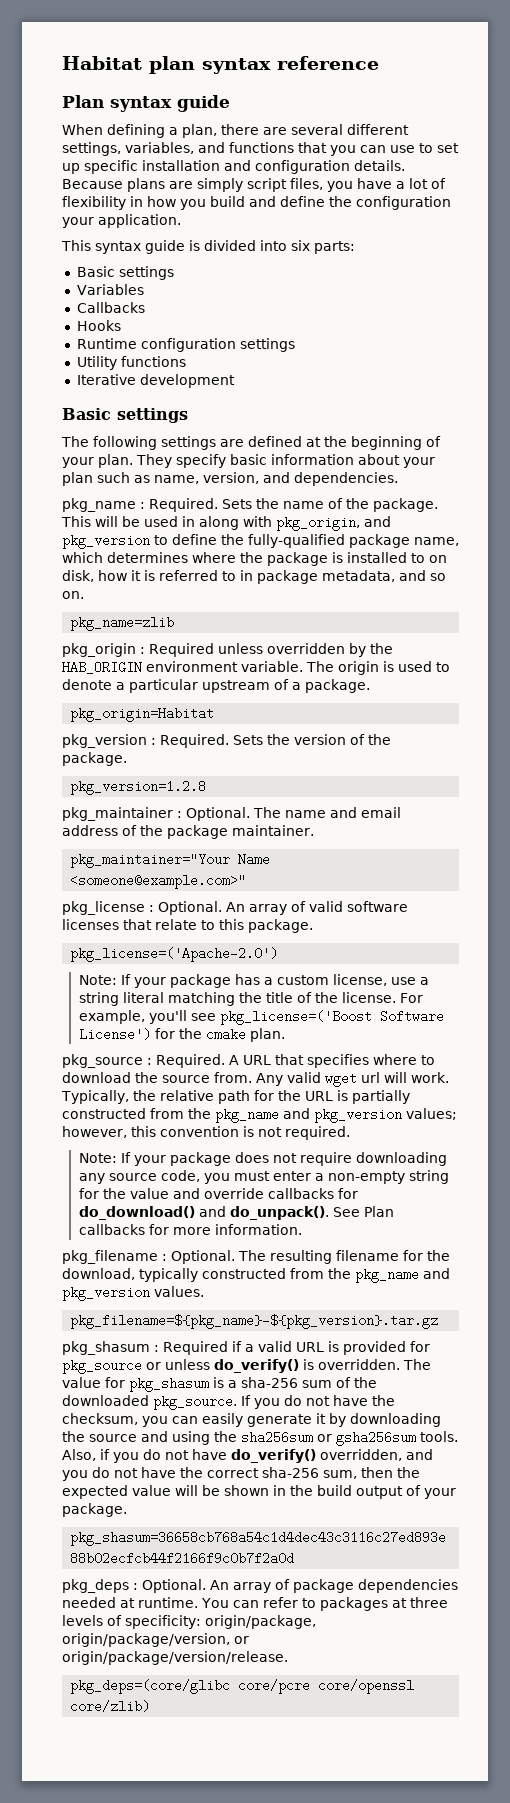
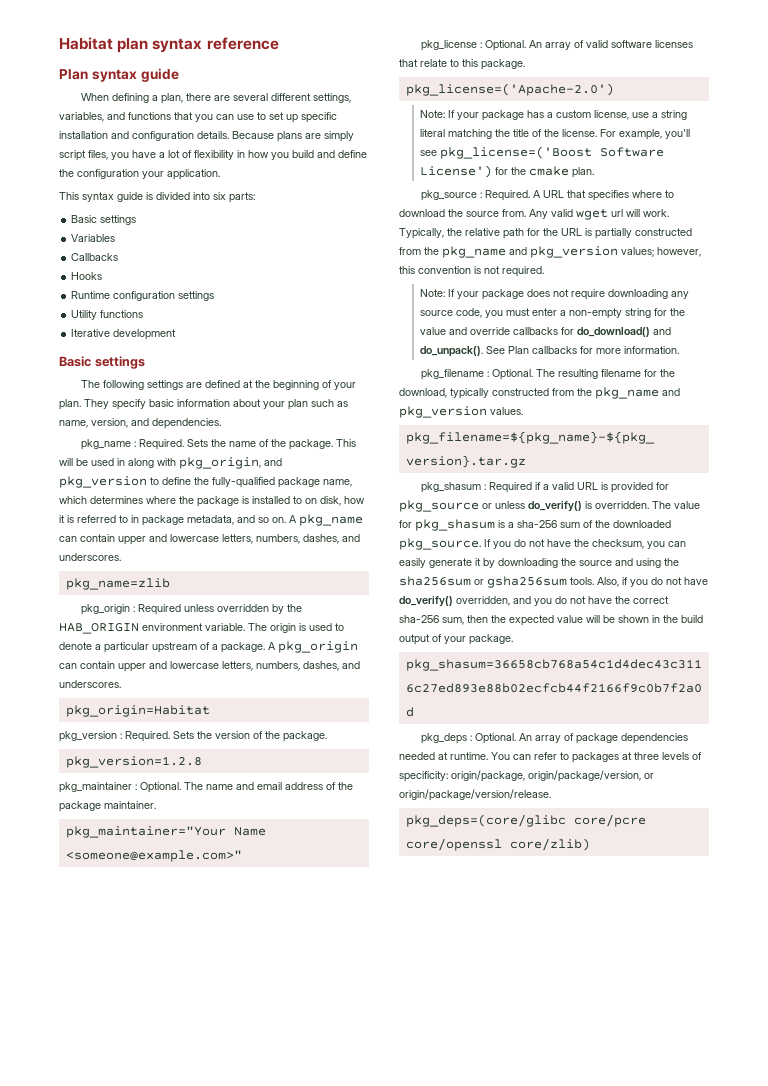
+ A pkg_name can contain upper and lowercase letters, numbers, dashes, and underscores.
+ A pkg_origin can contain upper and lowercase letters, numbers, dashes, and underscores.

